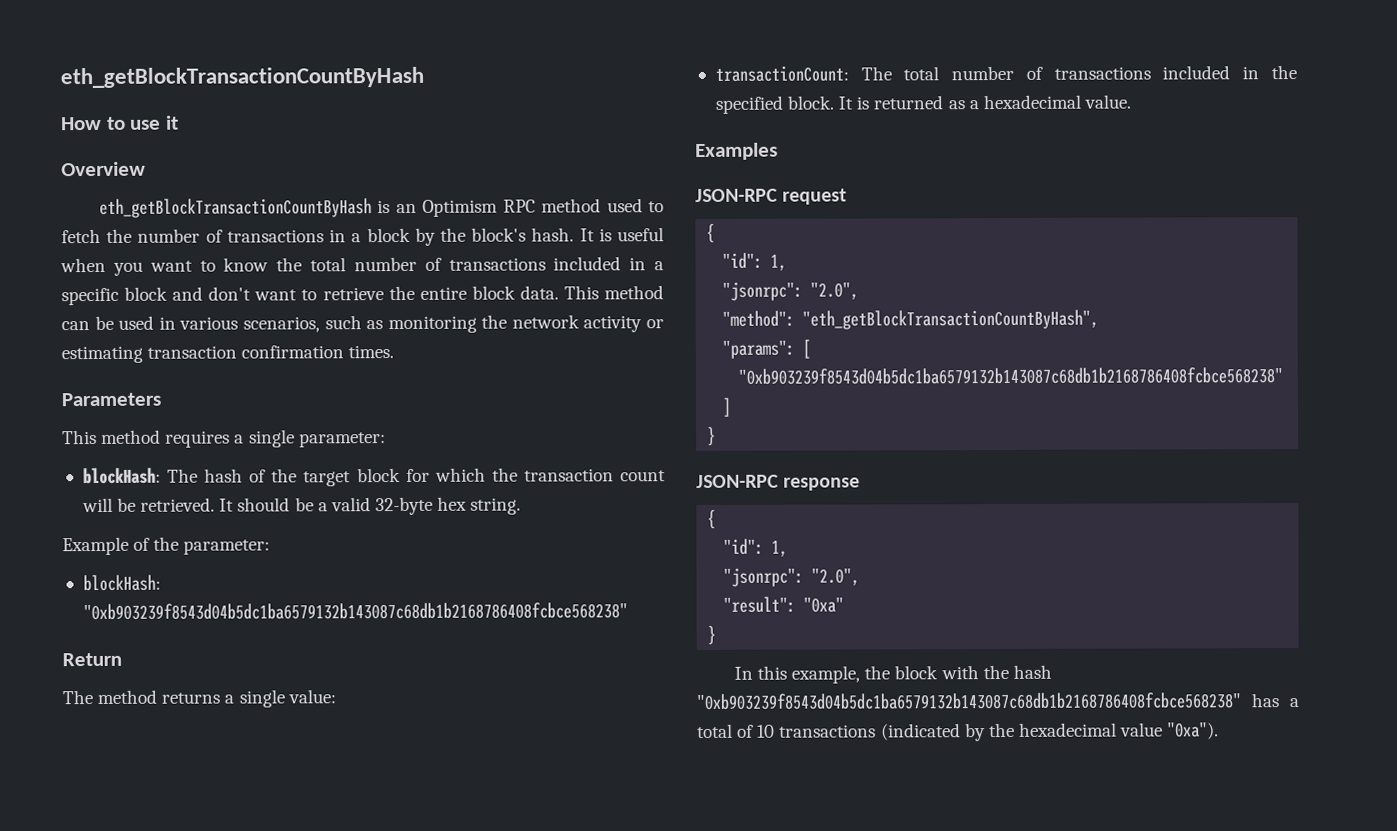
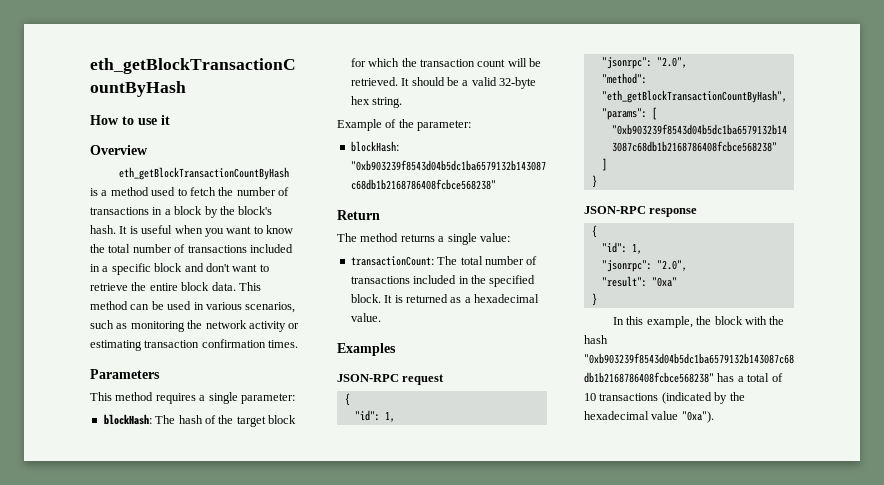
- eth_getBlockTransactionCountByHash is an Optimism RPC method used to fetch the number of transactions in a block by the block's hash.
+ eth_getBlockTransactionCountByHash is a method used to fetch the number of transactions in a block by the block's hash.

